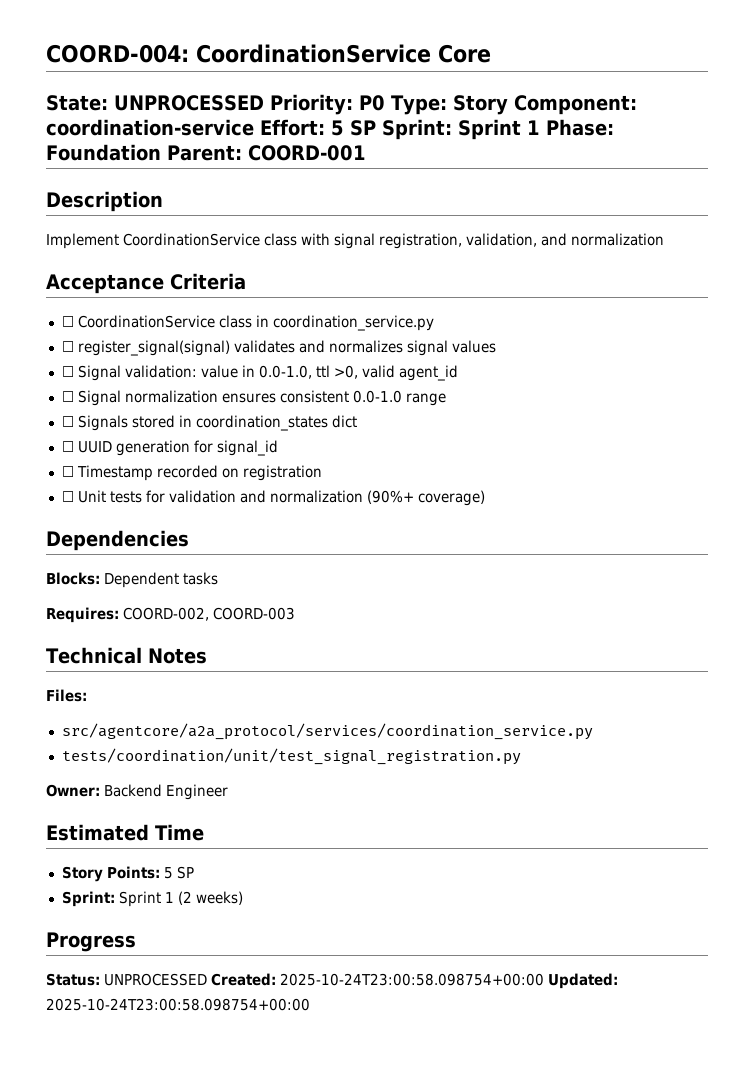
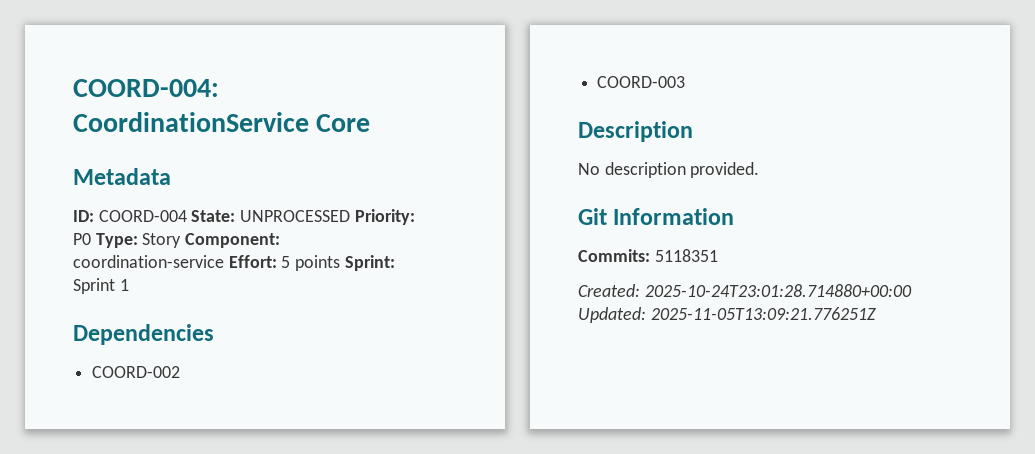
- State: UNPROCESSED Priority: P0 Type: Story Component: coordination-service Effort: 5 SP Sprint: Sprint 1 Phase: Foundation Parent: COORD-001
+ Metadata
+ ID: COORD-004 State: UNPROCESSED Priority: P0 Type: Story Component: coordination-service Effort: 5 points Sprint: Sprint 1
+ Dependencies
+ COORD-002
+ COORD-003
  Description
- Implement CoordinationService class with signal registration, validation, and normalization
- Acceptance Criteria
- ☐ CoordinationService class in coordination_service.py
- ☐ register_signal(signal) validates and normalizes signal values
- ☐ Signal validation: value in 0.0-1.0, ttl >0, valid agent_id
- ☐ Signal normalization ensures consistent 0.0-1.0 range
- ☐ Signals stored in coordination_states dict
- ☐ UUID generation for signal_id
- ☐ Timestamp recorded on registration
- ☐ Unit tests for validation and normalization (90%+ coverage)
- Dependencies
- Blocks: Dependent tasks
- Requires: COORD-002, COORD-003
- Technical Notes
- Files:
- src/agentcore/a2a_protocol/services/coordination_service.py
- tests/coordination/unit/test_signal_registration.py
- Owner: Backend Engineer
- Estimated Time
- Story Points: 5 SP
- Sprint: Sprint 1 (2 weeks)
- Progress
- Status: UNPROCESSED Created: 2025-10-24T23:00:58.098754+00:00 Updated: 2025-10-24T23:00:58.098754+00:00
+ No description provided.
+ Git Information
+ Commits: 5118351
+ Created: 2025-10-24T23:01:28.714880+00:00 Updated: 2025-11-05T13:09:21.776251Z

